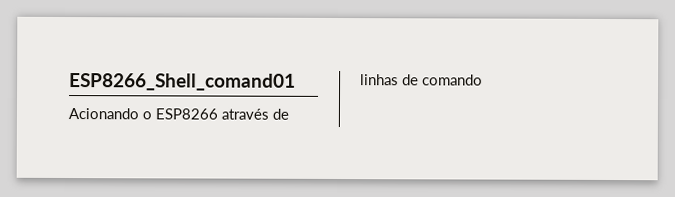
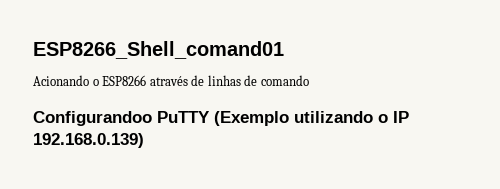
+ Configurandoo PuTTY (Exemplo utilizando o IP 192.168.0.139)

